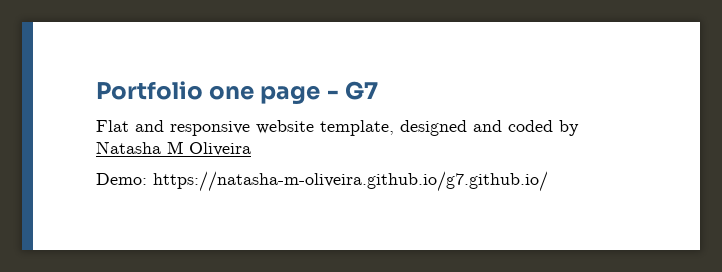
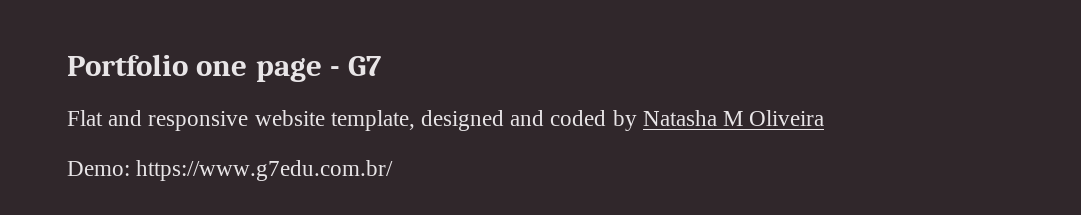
- Demo: https://natasha-m-oliveira.github.io/g7.github.io/
+ Demo: https://www.g7edu.com.br/

